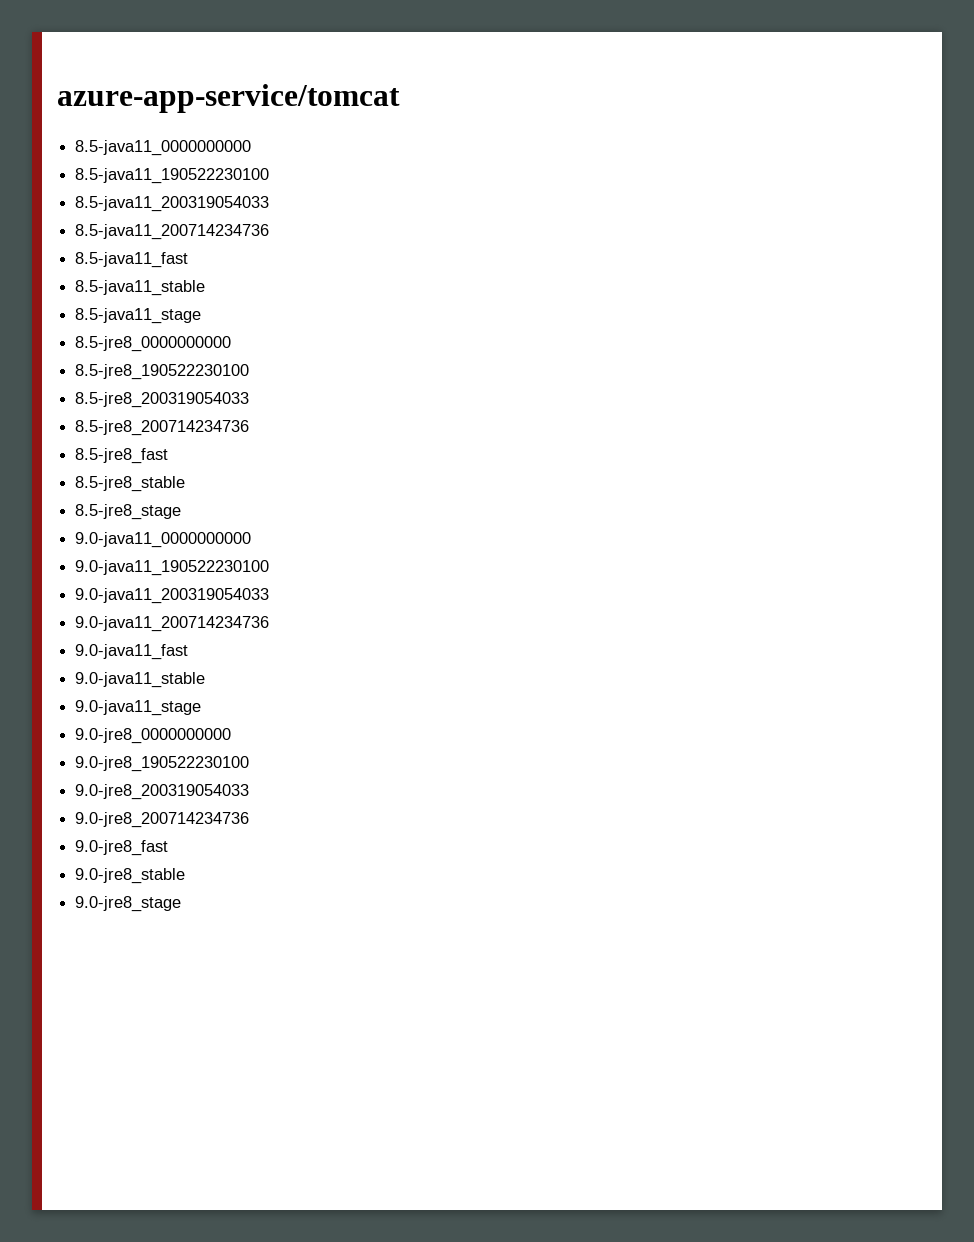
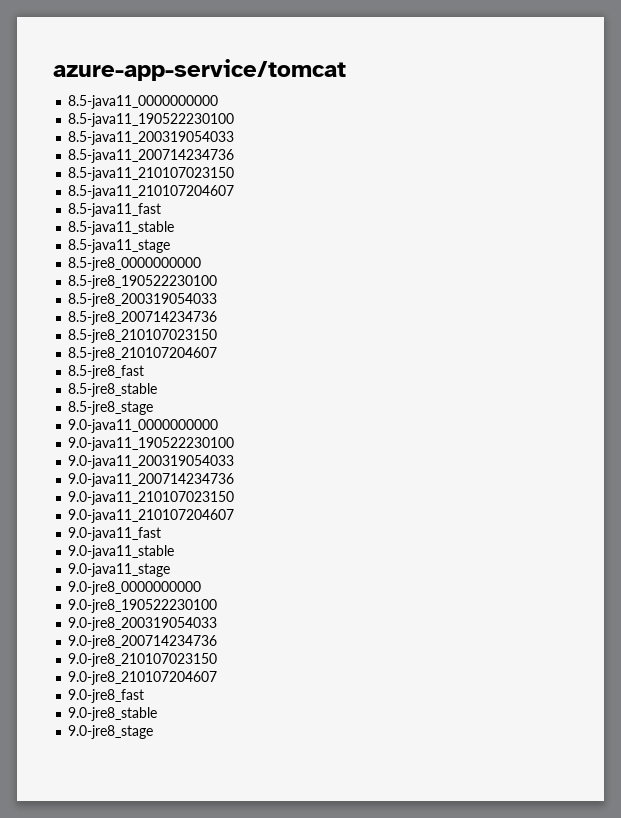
+ 8.5-java11_210107023150
+ 8.5-java11_210107204607
+ 8.5-jre8_210107023150
+ 8.5-jre8_210107204607
+ 9.0-java11_210107023150
+ 9.0-java11_210107204607
+ 9.0-jre8_210107023150
+ 9.0-jre8_210107204607

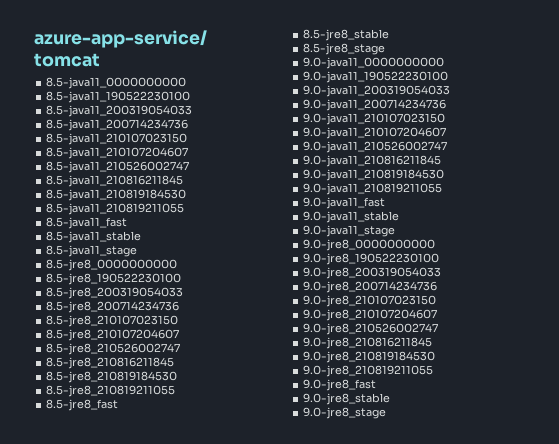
+ 8.5-java11_210526002747
+ 8.5-java11_210816211845
+ 8.5-java11_210819184530
+ 8.5-java11_210819211055
+ 8.5-jre8_210526002747
+ 8.5-jre8_210816211845
+ 8.5-jre8_210819184530
+ 8.5-jre8_210819211055
+ 9.0-java11_210526002747
+ 9.0-java11_210816211845
+ 9.0-java11_210819184530
+ 9.0-java11_210819211055
+ 9.0-jre8_210526002747
+ 9.0-jre8_210816211845
+ 9.0-jre8_210819184530
+ 9.0-jre8_210819211055

